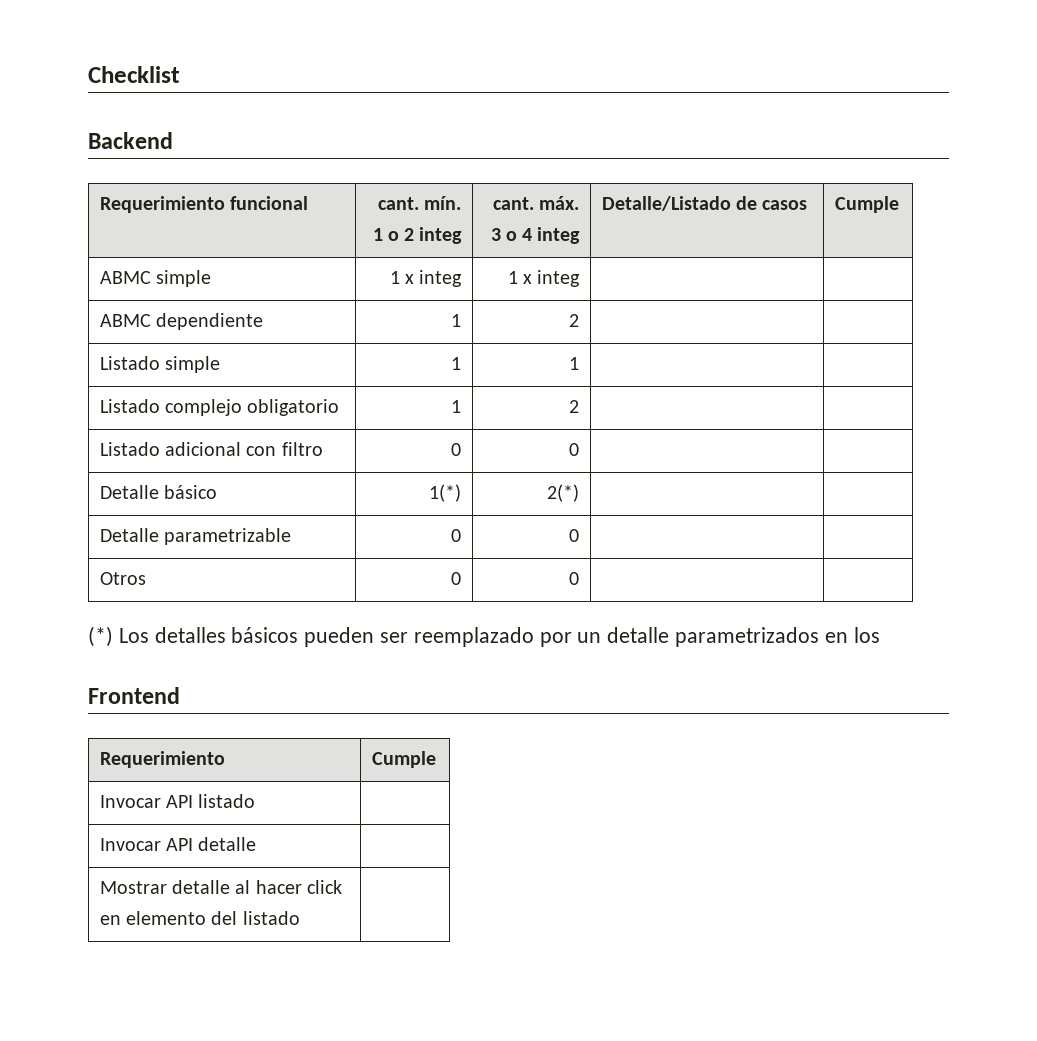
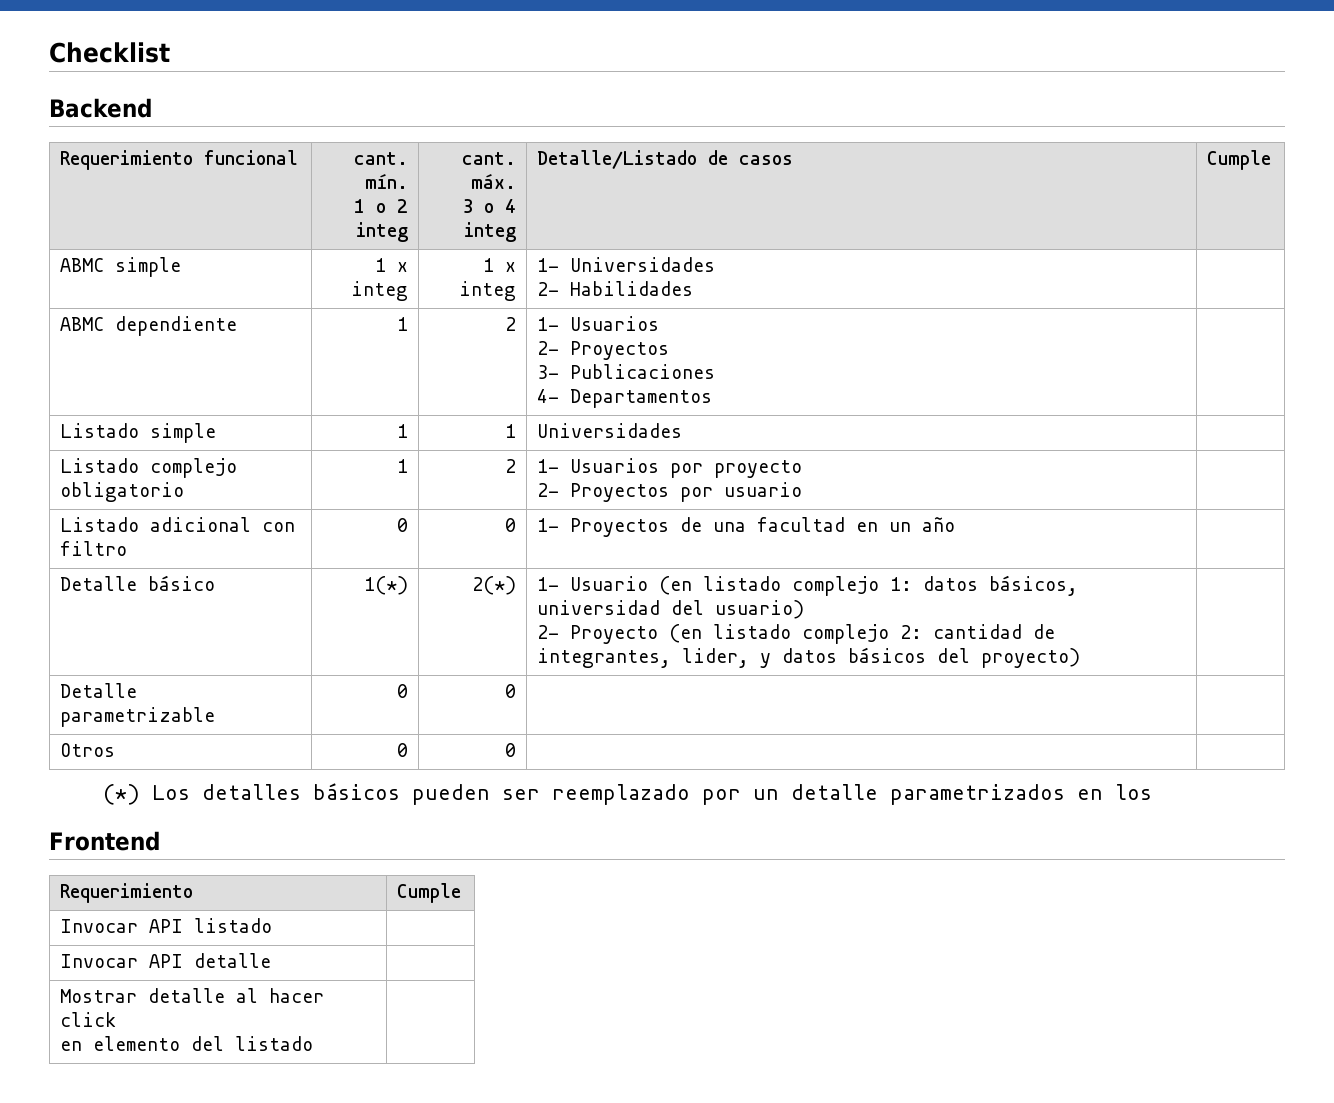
- ABMC simple | 1 x integ | 1 x integ | |
+ ABMC simple | 1 x integ | 1 x integ | 1- Universidades
+ 2- Habilidades |
- ABMC dependiente | 1 | 2 | |
+ ABMC dependiente | 1 | 2 | 1- Usuarios
+ 2- Proyectos
+ 3- Publicaciones
+ 4- Departamentos |
- Listado simple | 1 | 1 | |
+ Listado simple | 1 | 1 | Universidades |
- Listado complejo obligatorio | 1 | 2 | |
+ Listado complejo obligatorio | 1 | 2 | 1- Usuarios por proyecto
+ 2- Proyectos por usuario |
- Listado adicional con filtro | 0 | 0 | |
- Detalle básico | 1(*) | 2(*) | |
+ Listado adicional con filtro | 0 | 0 | 1- Proyectos de una facultad en un año |
+ Detalle básico | 1(*) | 2(*) | 1- Usuario (en listado complejo 1: datos básicos, universidad del usuario)
+ 2- Proyecto (en listado complejo 2: cantidad de integrantes, lider, y datos básicos del proyecto) |

